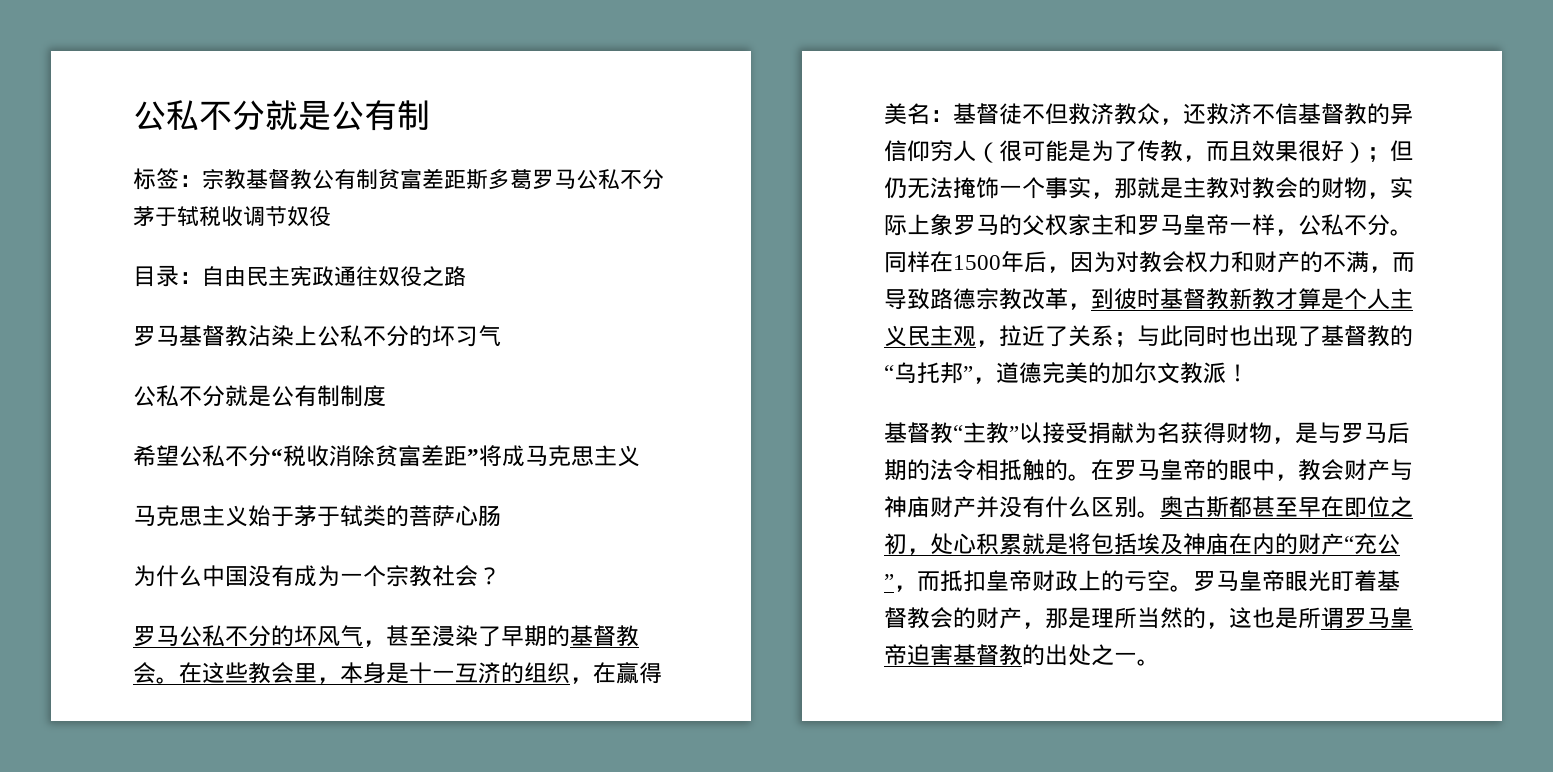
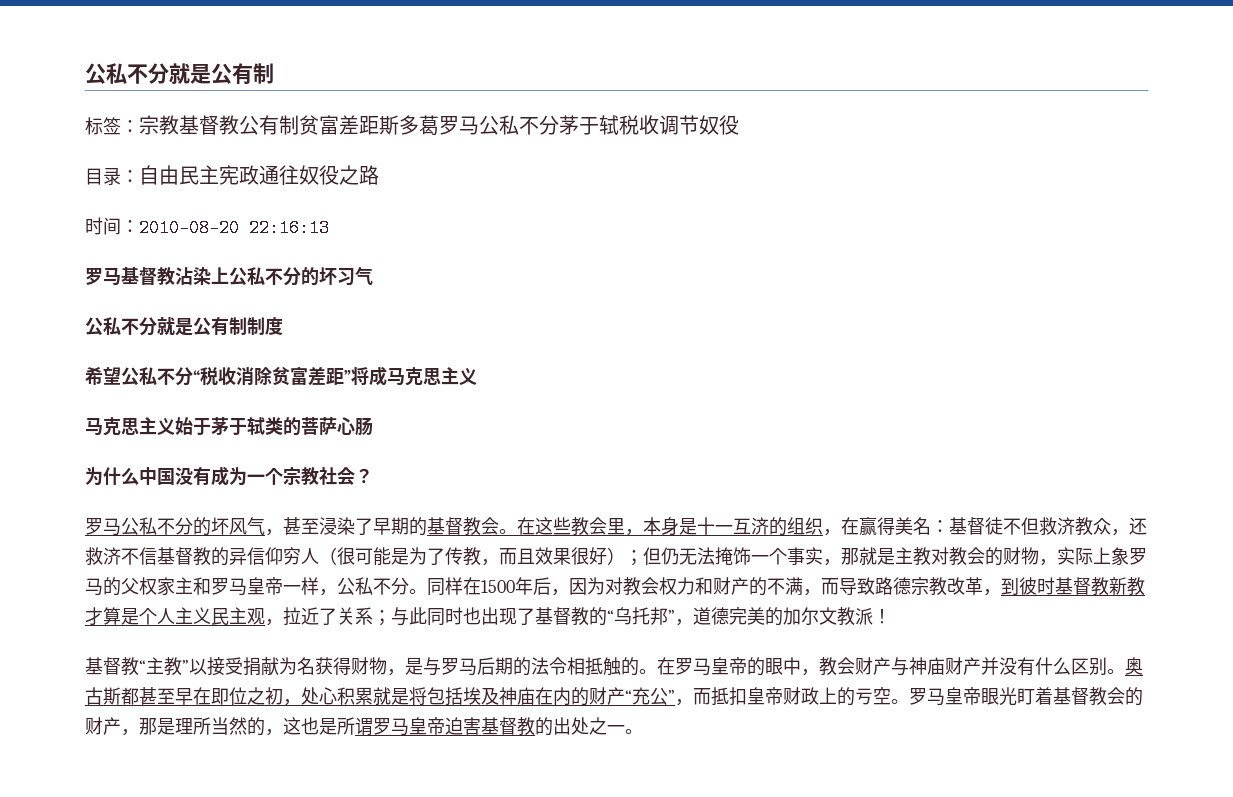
+ 时间：2010-08-20 22:16:13

